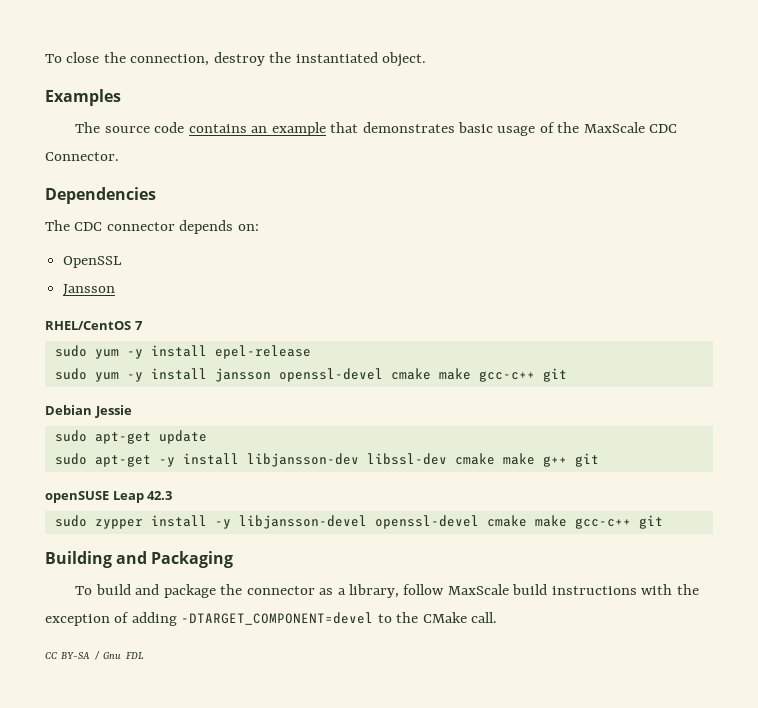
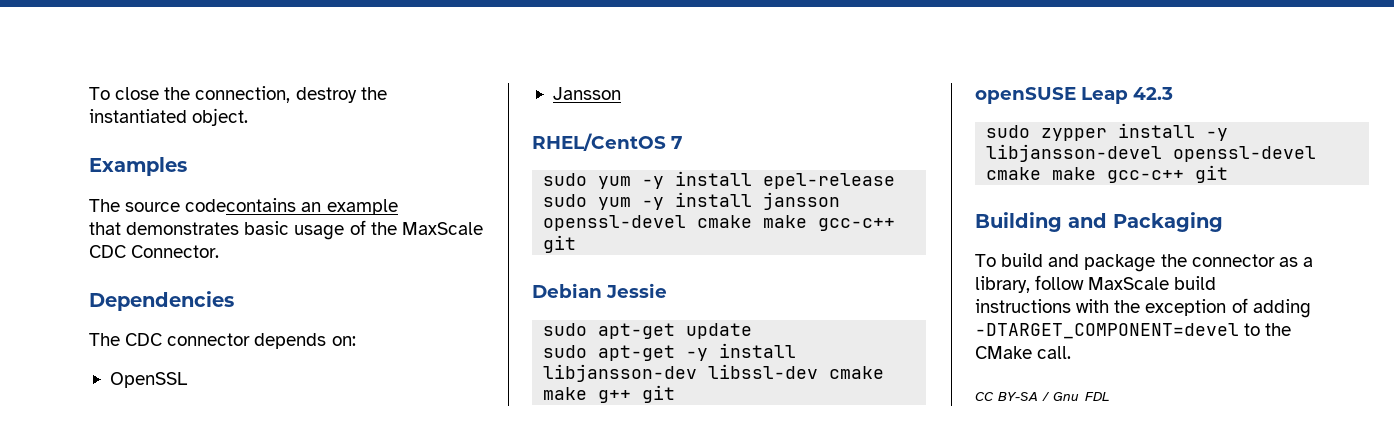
- The source code contains an example that demonstrates basic usage of the MaxScale CDC Connector.
+ The source codecontains an example
+ that demonstrates basic usage of the MaxScale CDC Connector.
- To build and package the connector as a library, follow MaxScale build instructions with the exception of adding -DTARGET_COMPONENT=devel to the CMake call.
+ To build and package the connector as a library, follow MaxScale build
+ instructions with the exception of adding -DTARGET_COMPONENT=devel to the
+ CMake call.

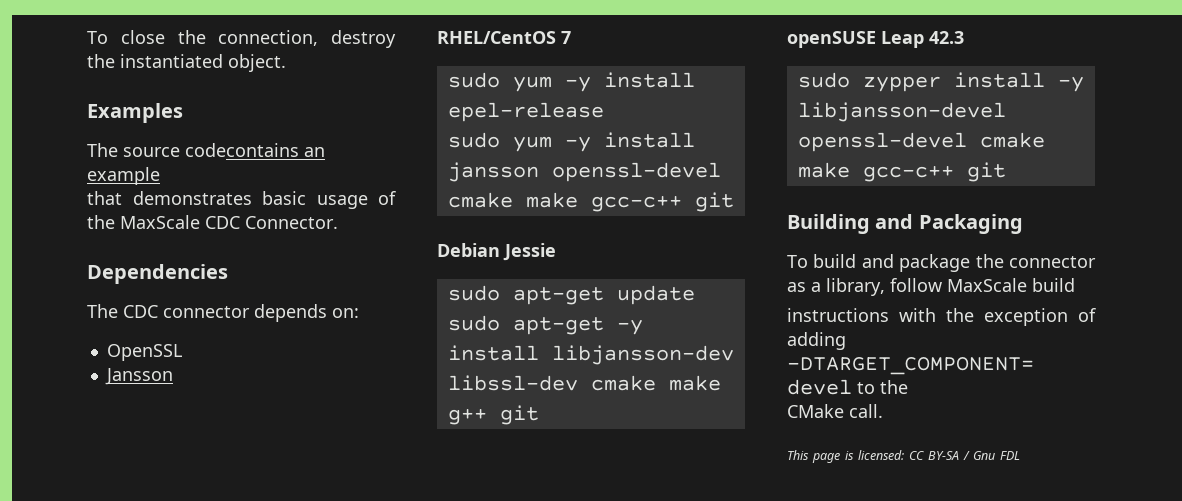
- CC BY-SA / Gnu FDL
+ This page is licensed: CC BY-SA / Gnu FDL

